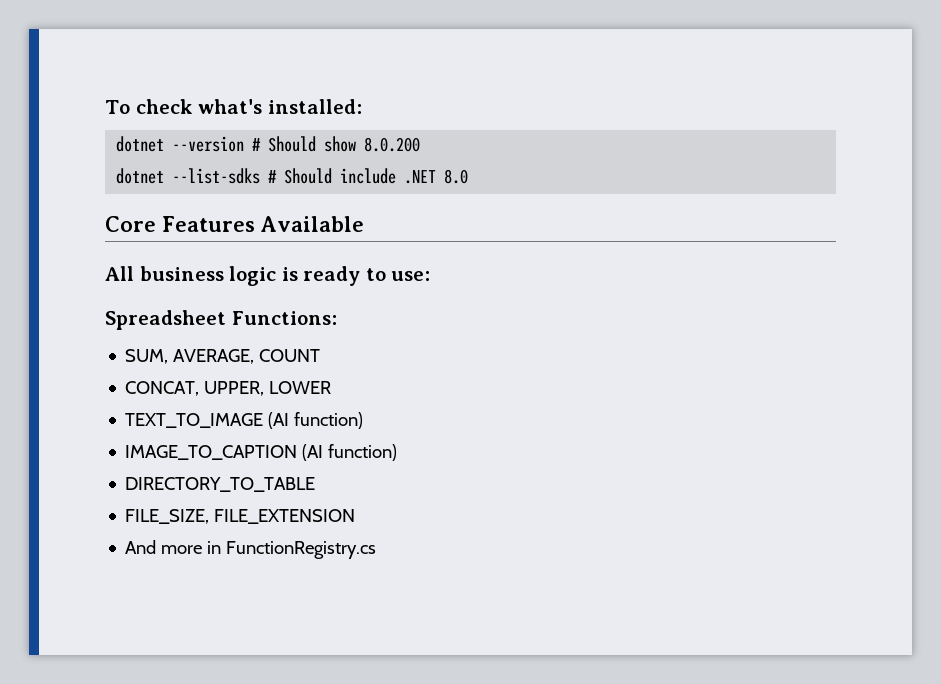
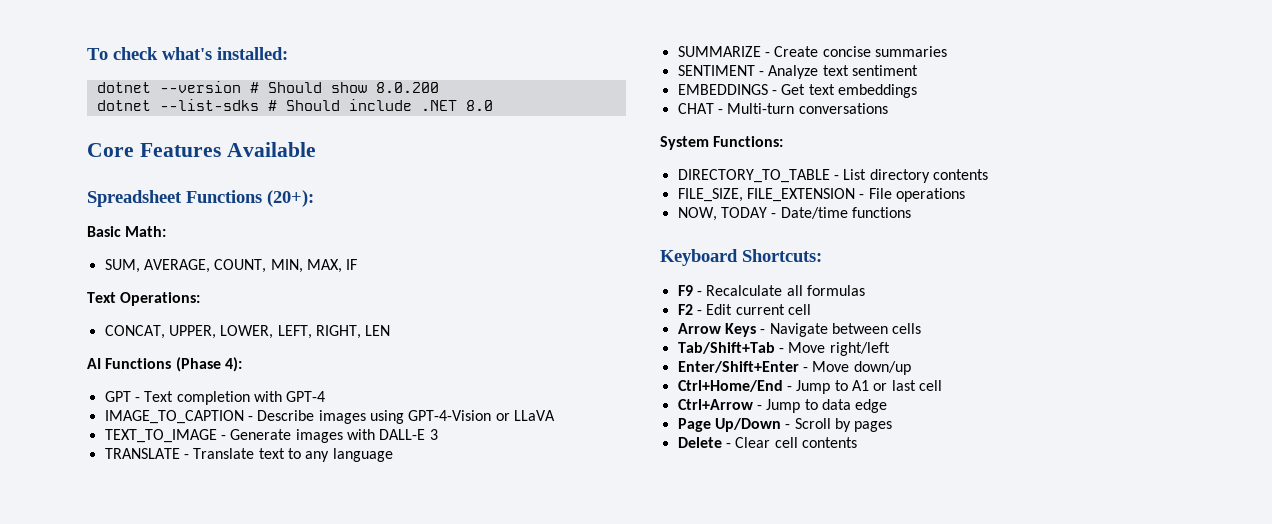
- All business logic is ready to use:
- Spreadsheet Functions:
- SUM, AVERAGE, COUNT
- CONCAT, UPPER, LOWER
- TEXT_TO_IMAGE (AI function)
- IMAGE_TO_CAPTION (AI function)
- DIRECTORY_TO_TABLE
- FILE_SIZE, FILE_EXTENSION
- And more in FunctionRegistry.cs
+ Spreadsheet Functions (20+):
+ Basic Math:
+ SUM, AVERAGE, COUNT, MIN, MAX, IF
+ Text Operations:
+ CONCAT, UPPER, LOWER, LEFT, RIGHT, LEN
+ AI Functions (Phase 4):
+ GPT - Text completion with GPT-4
+ IMAGE_TO_CAPTION - Describe images using GPT-4-Vision or LLaVA
+ TEXT_TO_IMAGE - Generate images with DALL-E 3
+ TRANSLATE - Translate text to any language
+ SUMMARIZE - Create concise summaries
+ SENTIMENT - Analyze text sentiment
+ EMBEDDINGS - Get text embeddings
+ CHAT - Multi-turn conversations
+ System Functions:
+ DIRECTORY_TO_TABLE - List directory contents
+ FILE_SIZE, FILE_EXTENSION - File operations
+ NOW, TODAY - Date/time functions
+ Keyboard Shortcuts:
+ F9 - Recalculate all formulas
+ F2 - Edit current cell
+ Arrow Keys - Navigate between cells
+ Tab/Shift+Tab - Move right/left
+ Enter/Shift+Enter - Move down/up
+ Ctrl+Home/End - Jump to A1 or last cell
+ Ctrl+Arrow - Jump to data edge
+ Page Up/Down - Scroll by pages
+ Delete - Clear cell contents

